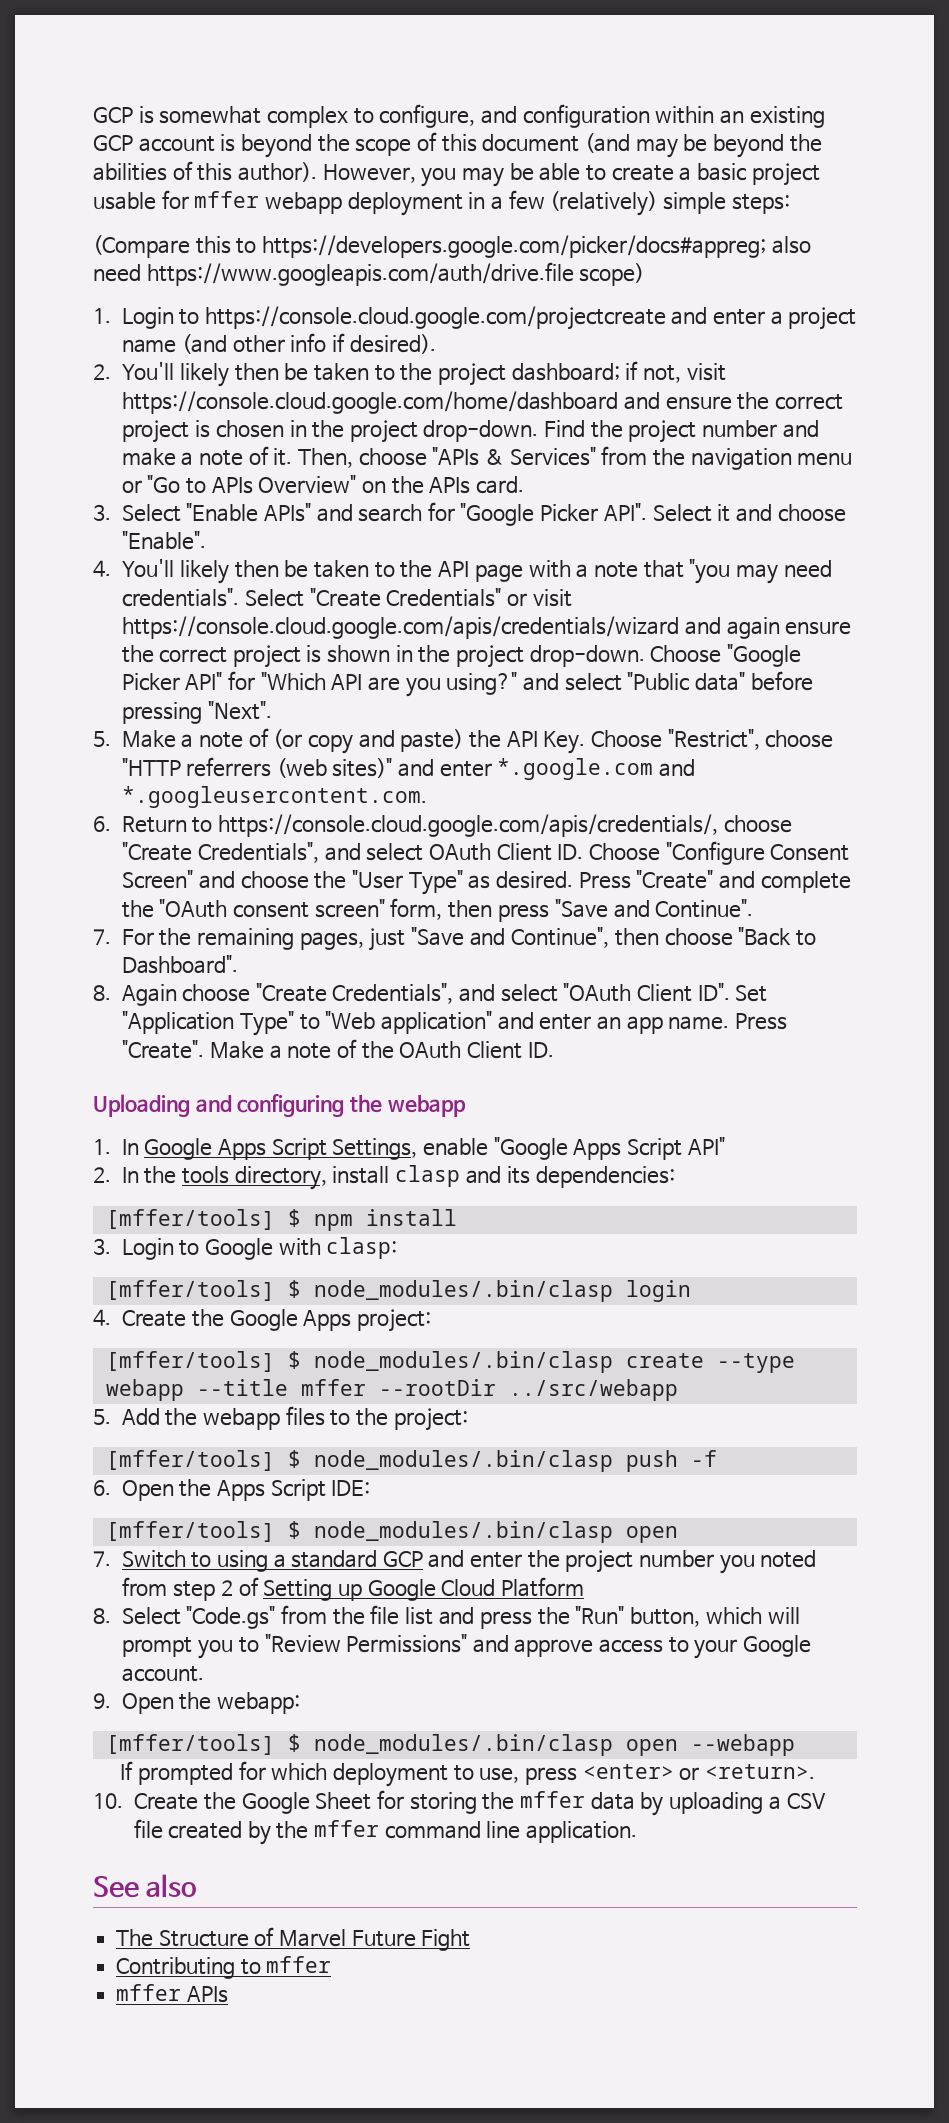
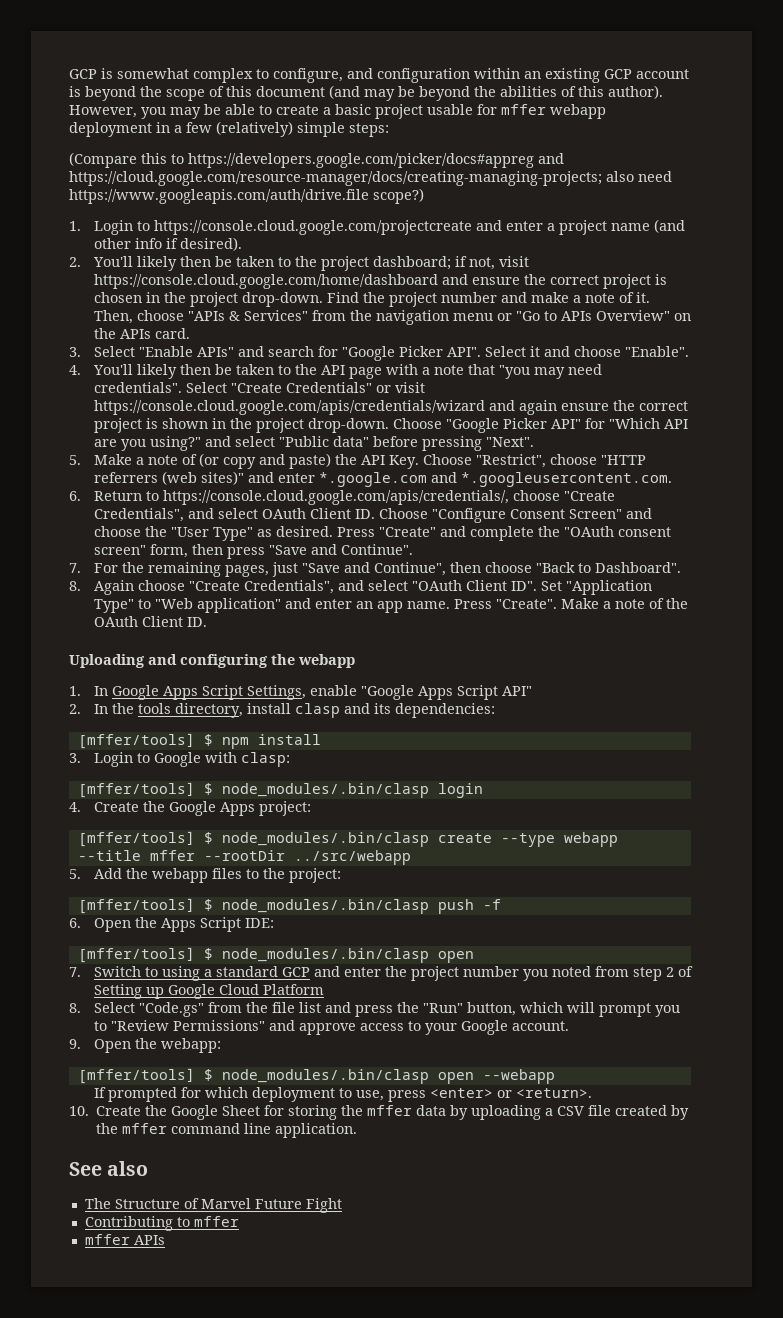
- (Compare this to https://developers.google.com/picker/docs#appreg; also need https://www.googleapis.com/auth/drive.file scope)
+ (Compare this to https://developers.google.com/picker/docs#appreg and https://cloud.google.com/resource-manager/docs/creating-managing-projects; also need https://www.googleapis.com/auth/drive.file scope?)

